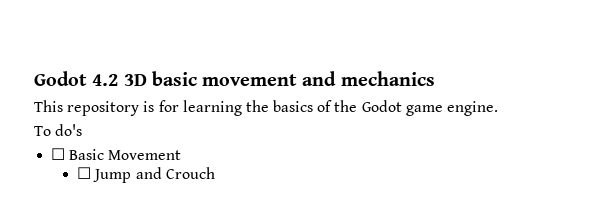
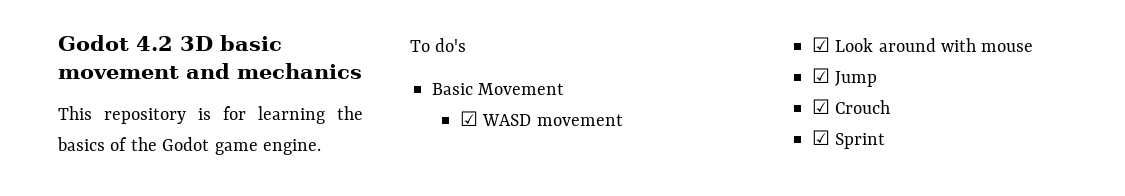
- ☐ Basic Movement
+ Basic Movement
- ☐ Jump and Crouch
+ ☑ WASD movement
+ ☑ Look around with mouse
+ ☑ Jump
+ ☑ Crouch
+ ☑ Sprint

